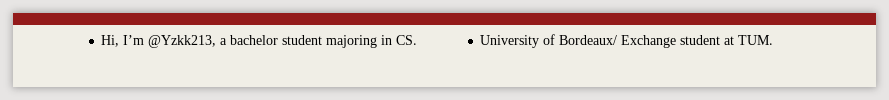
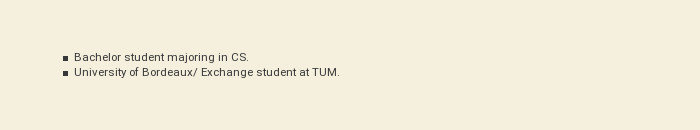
- Hi, I’m @Yzkk213, a bachelor student majoring in CS.
+ Bachelor student majoring in CS.

